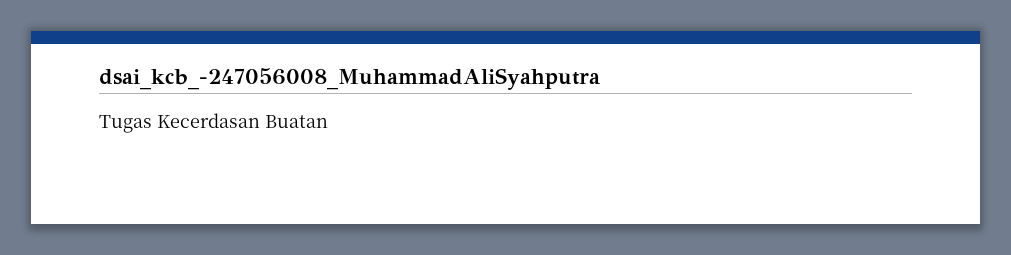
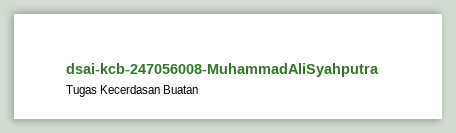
- dsai_kcb_-247056008_MuhammadAliSyahputra
+ dsai-kcb-247056008-MuhammadAliSyahputra

